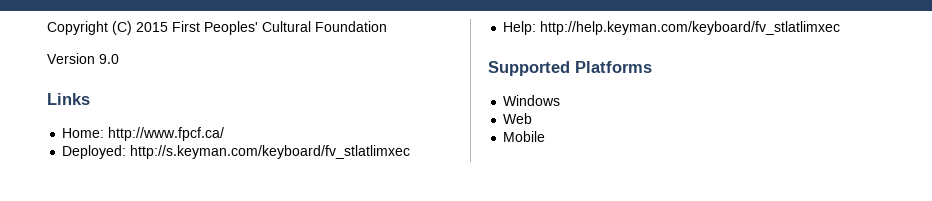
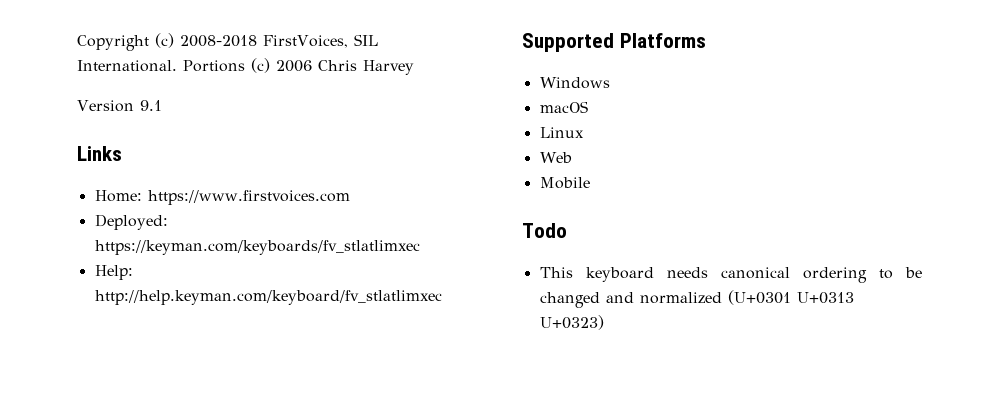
- Copyright (C) 2015 First Peoples' Cultural Foundation
+ Copyright (c) 2008-2018 FirstVoices, SIL International. Portions (c) 2006 Chris Harvey
- Version 9.0
+ Version 9.1
- Home: http://www.fpcf.ca/
+ Home: https://www.firstvoices.com
- Deployed: http://s.keyman.com/keyboard/fv_stlatlimxec
+ Deployed: https://keyman.com/keyboards/fv_stlatlimxec
+ macOS
+ Linux
+ Todo
+ This keyboard needs canonical ordering to be changed and normalized (U+0301 U+0313 U+0323)

